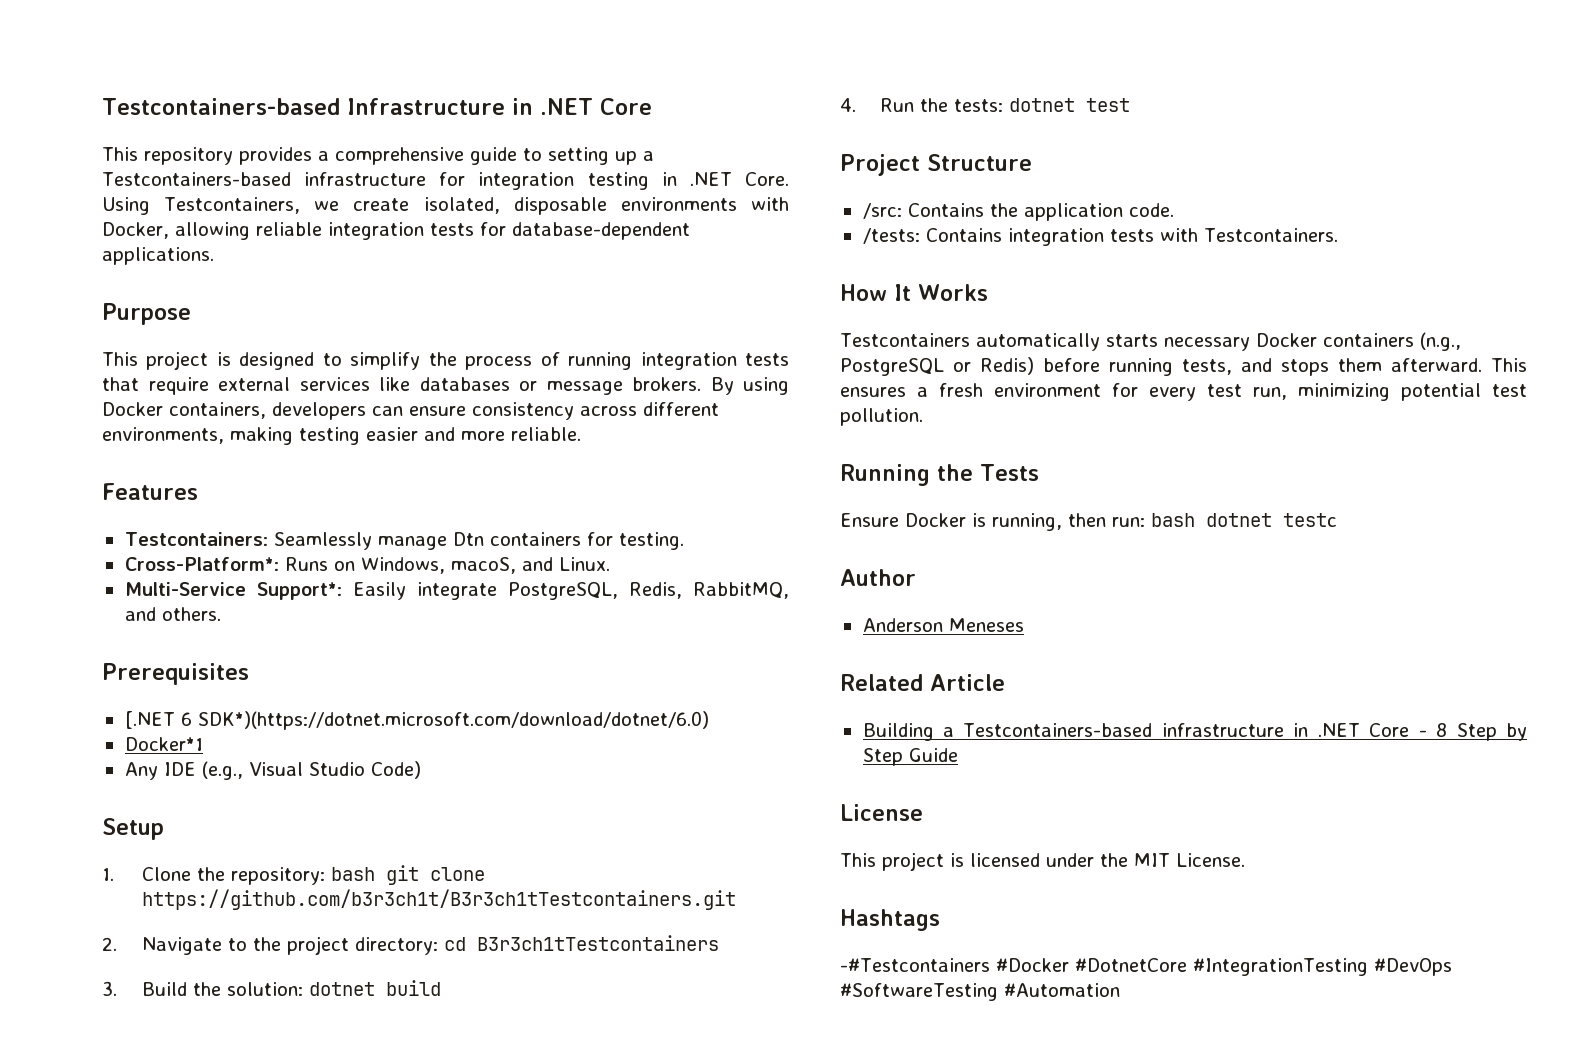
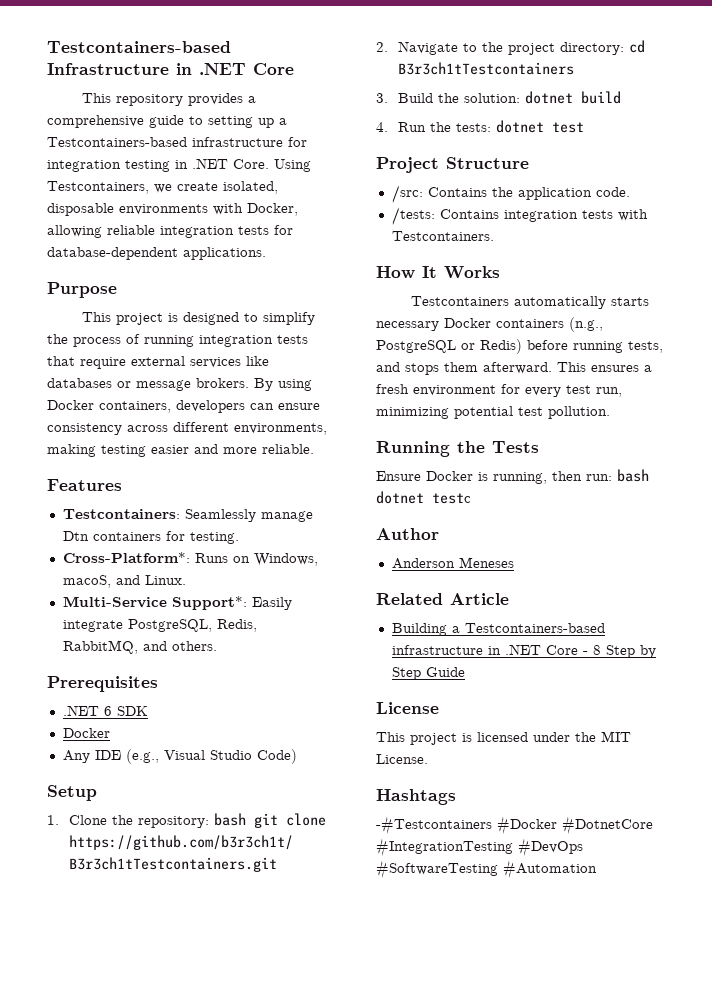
- [.NET 6 SDK*)(https://dotnet.microsoft.com/download/dotnet/6.0)
- Docker*1
+ .NET 6 SDK
+ Docker

